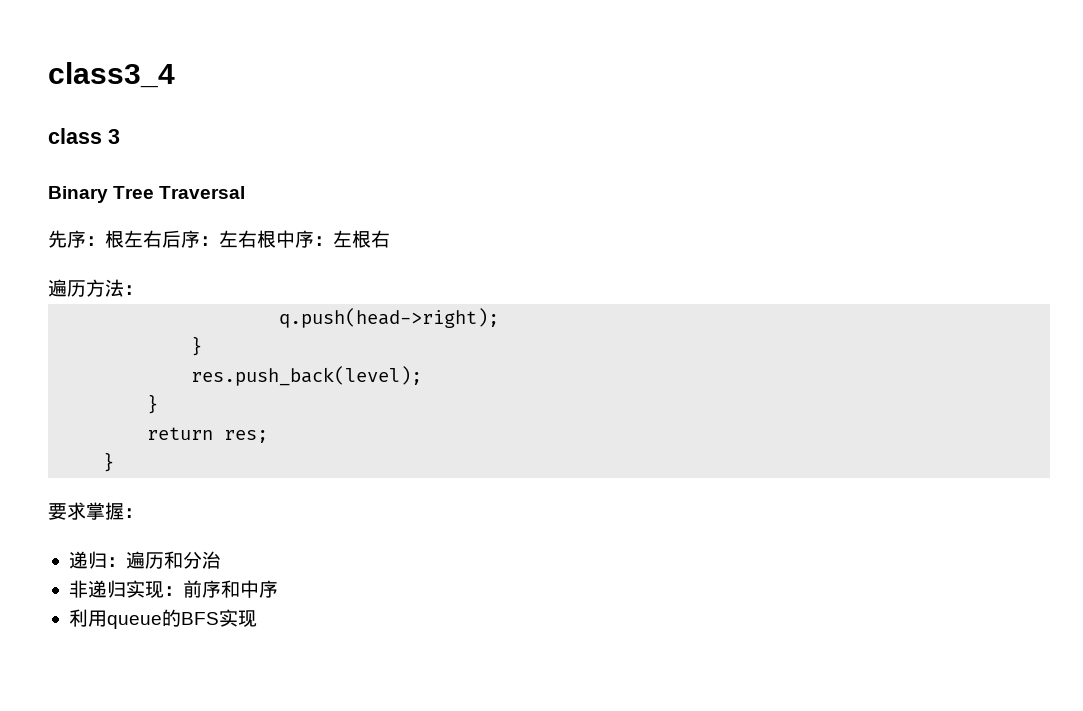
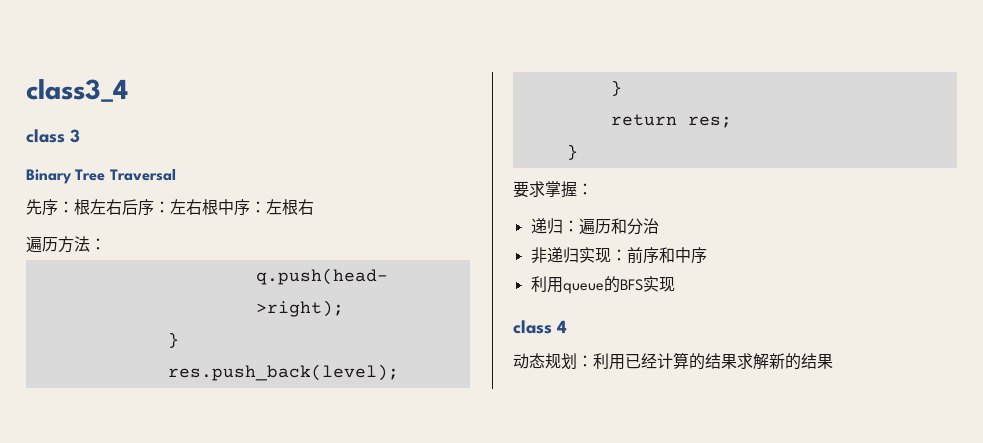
+ class 4
+ 动态规划：利用已经计算的结果求解新的结果

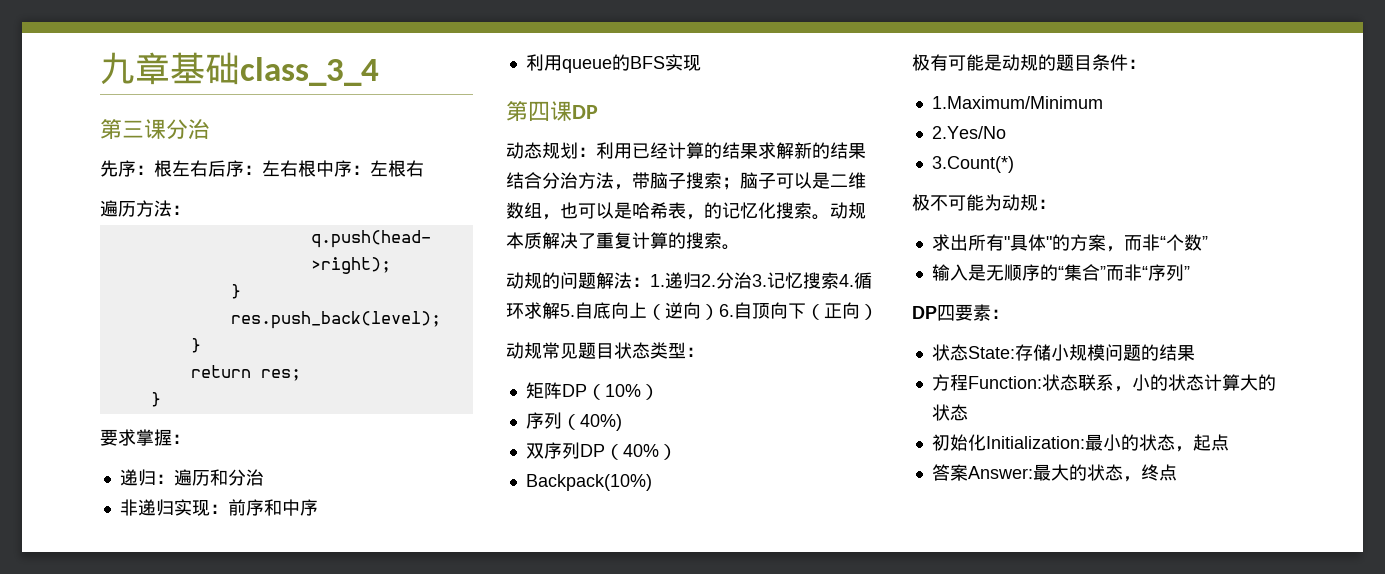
- class3_4
- class 3
- Binary Tree Traversal
+ 九章基础class_3_4
+ 第三课分治
- class 4
+ 第四课DP
- 动态规划：利用已经计算的结果求解新的结果
+ 动态规划：利用已经计算的结果求解新的结果结合分治方法，带脑子搜索；脑子可以是二维数组，也可以是哈希表，的记忆化搜索。动规本质解决了重复计算的搜索。
+ 动规的问题解法：1.递归2.分治3.记忆搜索4.循环求解5.自底向上（逆向）6.自顶向下（正向）
+ 动规常见题目状态类型：
+ 矩阵DP（10%）
+ 序列（40%)
+ 双序列DP（40%）
+ Backpack(10%)
+ 极有可能是动规的题目条件：
+ 1.Maximum/Minimum
+ 2.Yes/No
+ 3.Count(*)
+ 极不可能为动规：
+ 求出所有"具体"的方案，而非“个数”
+ 输入是无顺序的“集合”而非“序列”
+ DP四要素：
+ 状态State:存储小规模问题的结果
+ 方程Function:状态联系，小的状态计算大的状态
+ 初始化Initialization:最小的状态，起点
+ 答案Answer:最大的状态，终点

